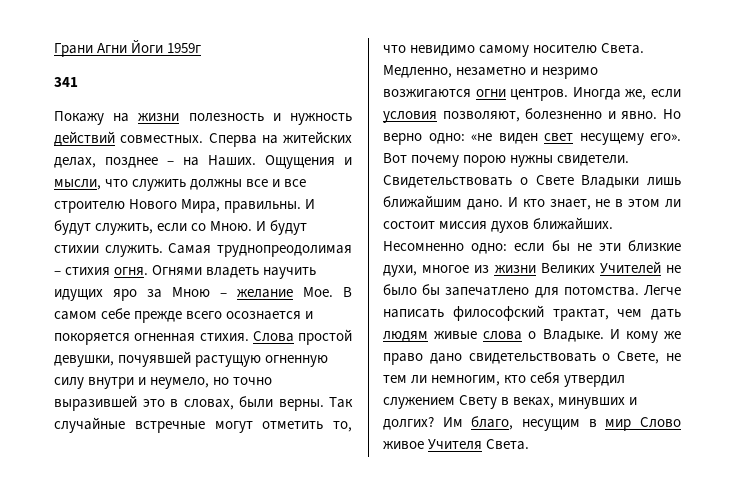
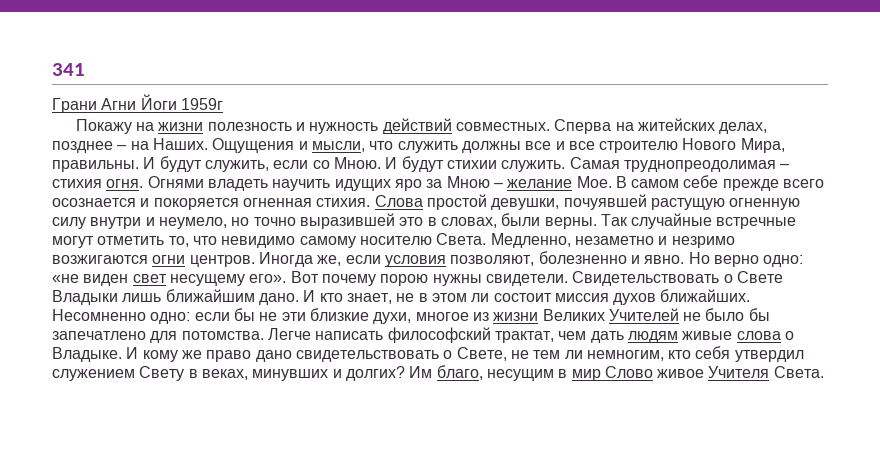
+ 341
- 341

